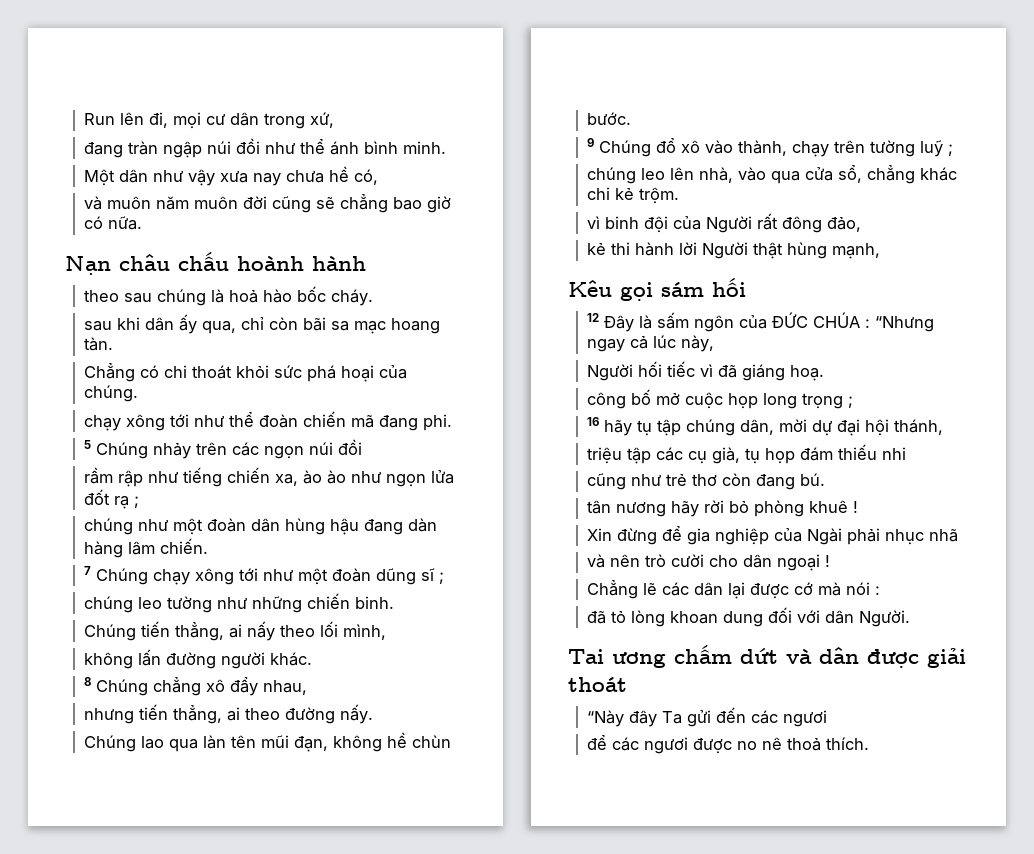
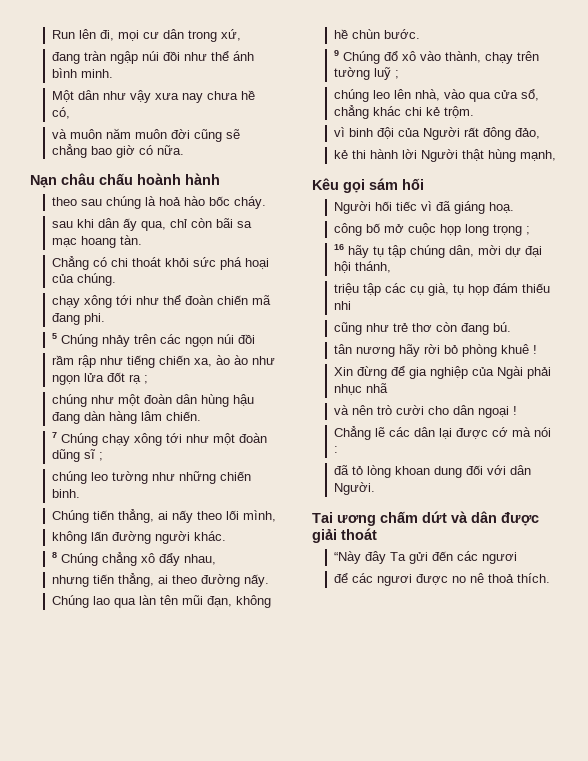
- 12 Đây là sấm ngôn của ĐỨC CHÚA : “Nhưng ngay cả lúc này,

